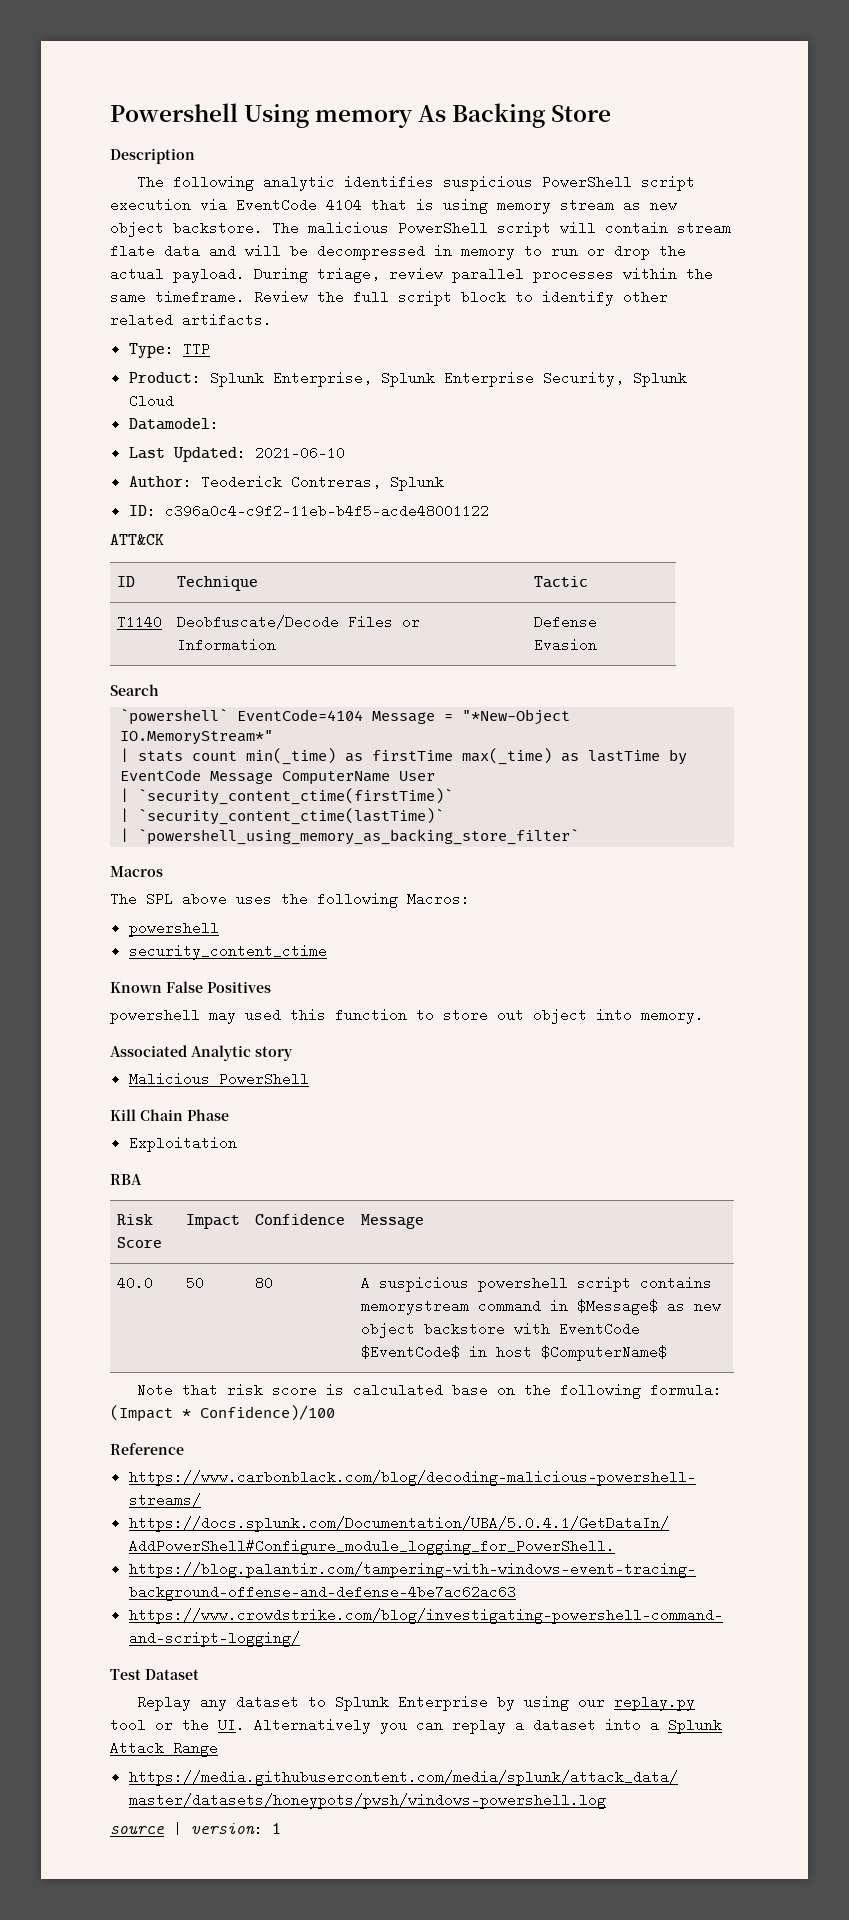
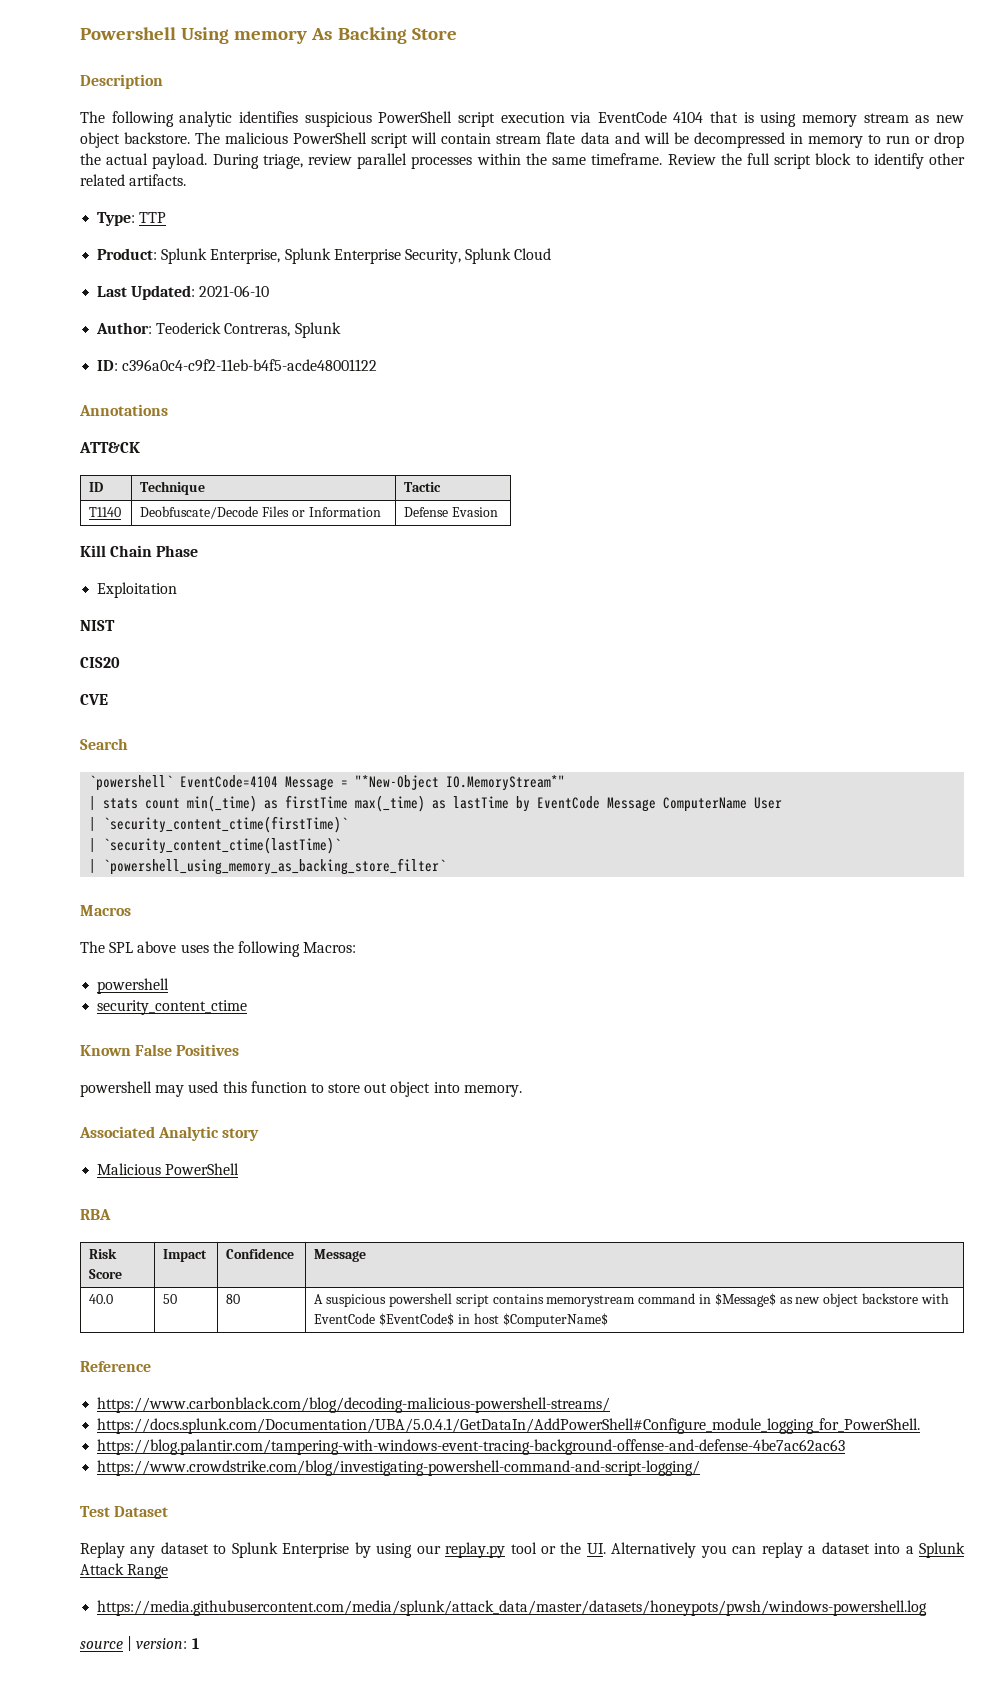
- Datamodel:
+ Annotations
+ Kill Chain Phase
+ Exploitation
+ NIST
+ CIS20
+ CVE
- Kill Chain Phase
- Exploitation
- Note that risk score is calculated base on the following formula: (Impact * Confidence)/100

